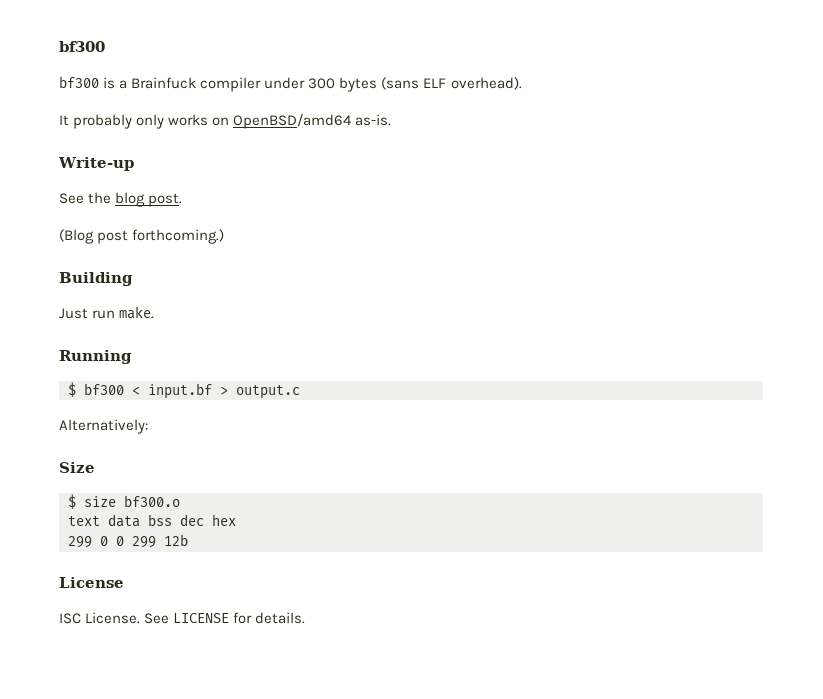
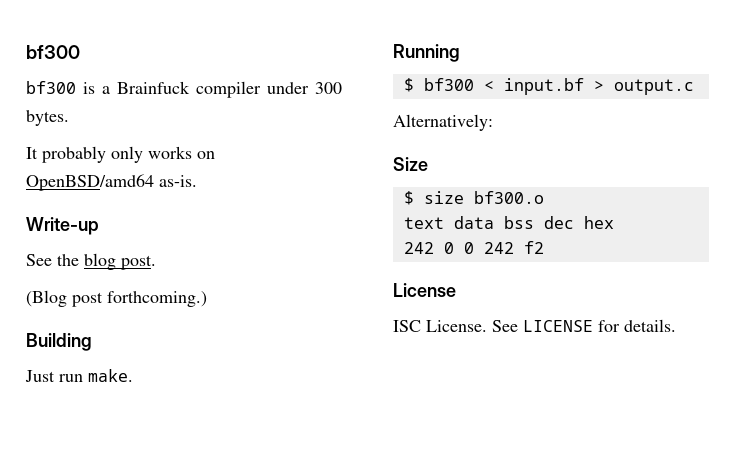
- bf300 is a Brainfuck compiler under 300 bytes (sans ELF overhead).
+ bf300 is a Brainfuck compiler under 300 bytes.
- 299 0 0 299 12b
+ 242 0 0 242 f2

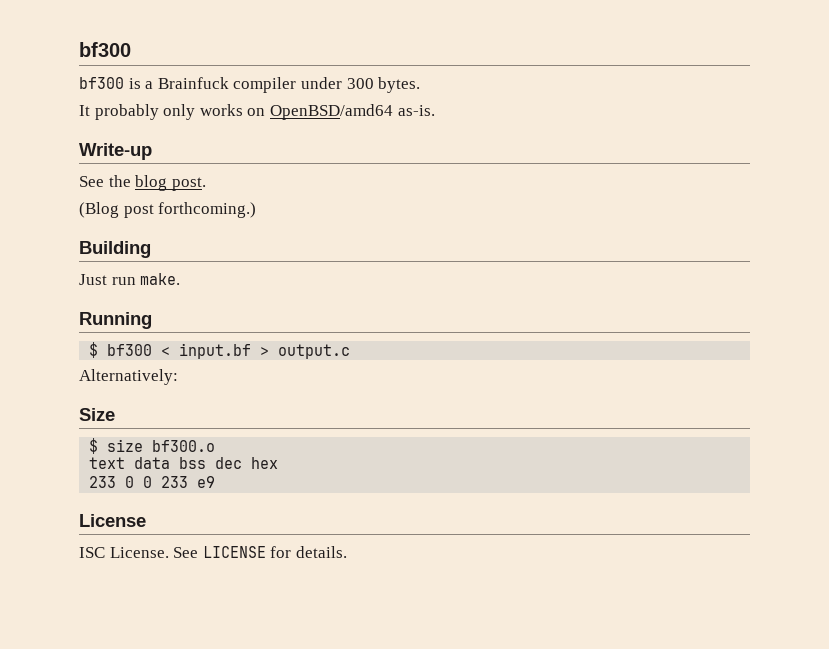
- 242 0 0 242 f2
+ 233 0 0 233 e9

